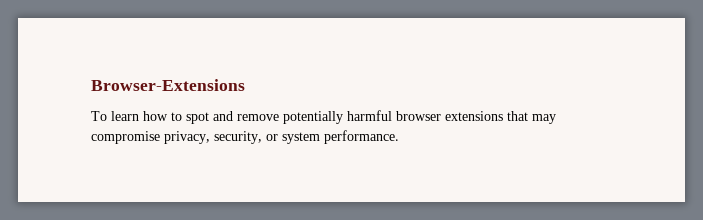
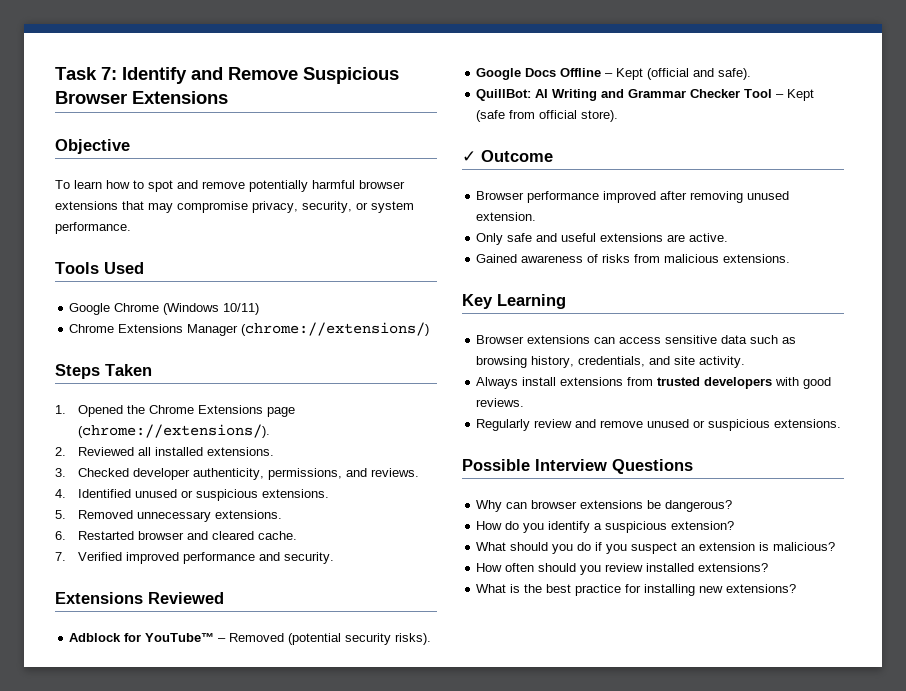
- Browser-Extensions
+ Task 7: Identify and Remove Suspicious Browser Extensions
+ Objective
+ Tools Used
+ Google Chrome (Windows 10/11)
+ Chrome Extensions Manager (chrome://extensions/)
+ Steps Taken
+ 1. Opened the Chrome Extensions page (chrome://extensions/).
+ 2. Reviewed all installed extensions.
+ 3. Checked developer authenticity, permissions, and reviews.
+ 4. Identified unused or suspicious extensions.
+ 5. Removed unnecessary extensions.
+ 6. Restarted browser and cleared cache.
+ 7. Verified improved performance and security.
+ Extensions Reviewed
+ Adblock for YouTube™ – Removed (potential security risks).
+ Google Docs Offline – Kept (official and safe).
+ QuillBot: AI Writing and Grammar Checker Tool – Kept (safe from official store).
+ ✓ Outcome
+ Browser performance improved after removing unused extension.
+ Only safe and useful extensions are active.
+ Gained awareness of risks from malicious extensions.
+ Key Learning
+ Browser extensions can access sensitive data such as browsing history, credentials, and site activity.
+ Always install extensions from trusted developers with good reviews.
+ Regularly review and remove unused or suspicious extensions.
+ Possible Interview Questions
+ Why can browser extensions be dangerous?
+ How do you identify a suspicious extension?
+ What should you do if you suspect an extension is malicious?
+ How often should you review installed extensions?
+ What is the best practice for installing new extensions?

